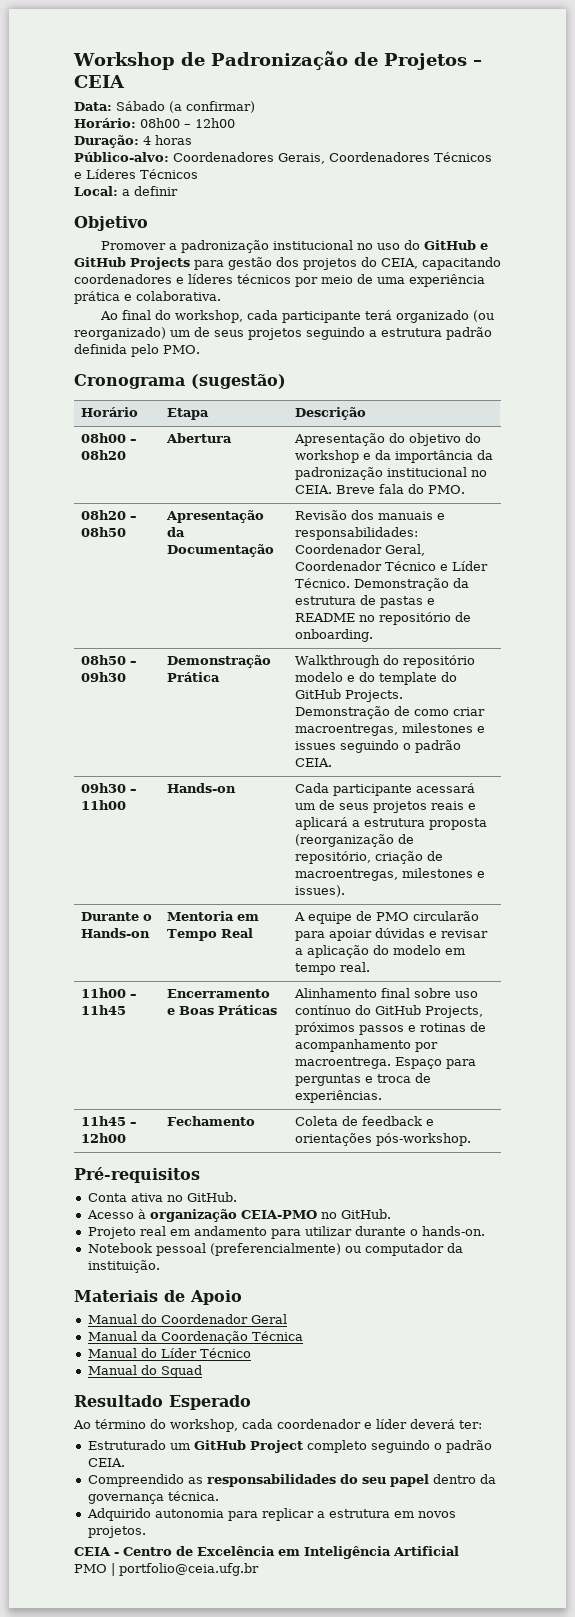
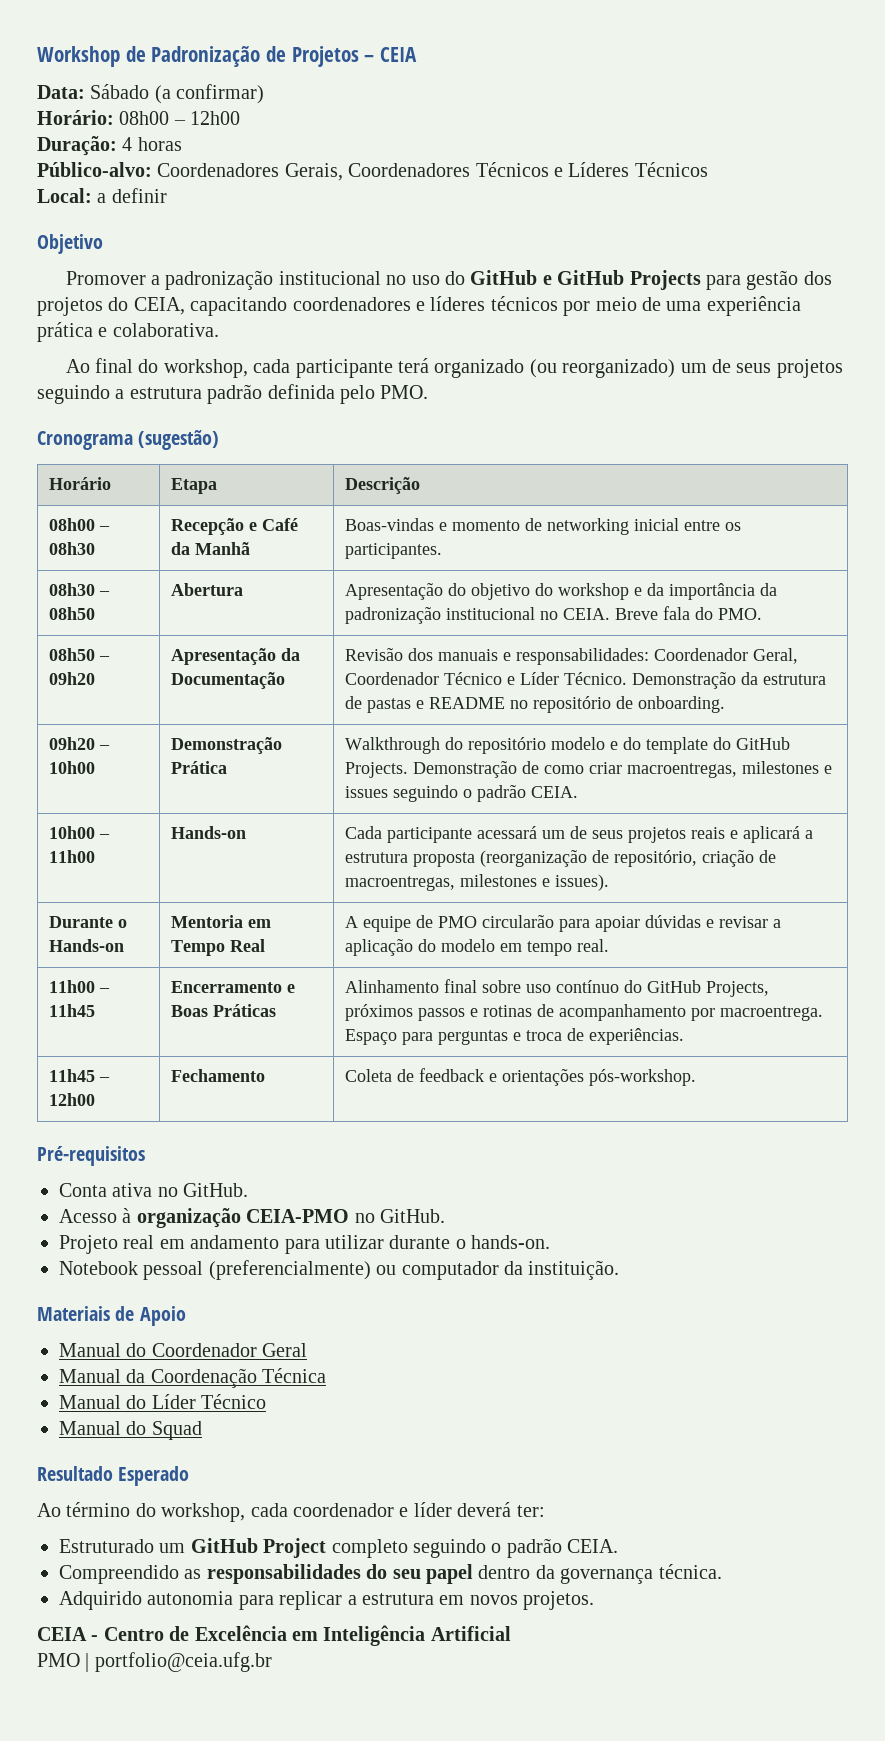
- 08h00 – 08h20 | Abertura | Apresentação do objetivo do workshop e da importância da padronização institucional no CEIA. Breve fala do PMO.
+ 08h00 – 08h30 | Recepção e Café da Manhã | Boas-vindas e momento de networking inicial entre os participantes.
+ 08h30 – 08h50 | Abertura | Apresentação do objetivo do workshop e da importância da padronização institucional no CEIA. Breve fala do PMO.
- 08h20 – 08h50 | Apresentação da Documentação | Revisão dos manuais e responsabilidades: Coordenador Geral, Coordenador Técnico e Líder Técnico. Demonstração da estrutura de pastas e README no repositório de onboarding.
+ 08h50 – 09h20 | Apresentação da Documentação | Revisão dos manuais e responsabilidades: Coordenador Geral, Coordenador Técnico e Líder Técnico. Demonstração da estrutura de pastas e README no repositório de onboarding.
- 08h50 – 09h30 | Demonstração Prática | Walkthrough do repositório modelo e do template do GitHub Projects. Demonstração de como criar macroentregas, milestones e issues seguindo o padrão CEIA.
+ 09h20 – 10h00 | Demonstração Prática | Walkthrough do repositório modelo e do template do GitHub Projects. Demonstração de como criar macroentregas, milestones e issues seguindo o padrão CEIA.
- 09h30 – 11h00 | Hands-on | Cada participante acessará um de seus projetos reais e aplicará a estrutura proposta (reorganização de repositório, criação de macroentregas, milestones e issues).
+ 10h00 – 11h00 | Hands-on | Cada participante acessará um de seus projetos reais e aplicará a estrutura proposta (reorganização de repositório, criação de macroentregas, milestones e issues).

